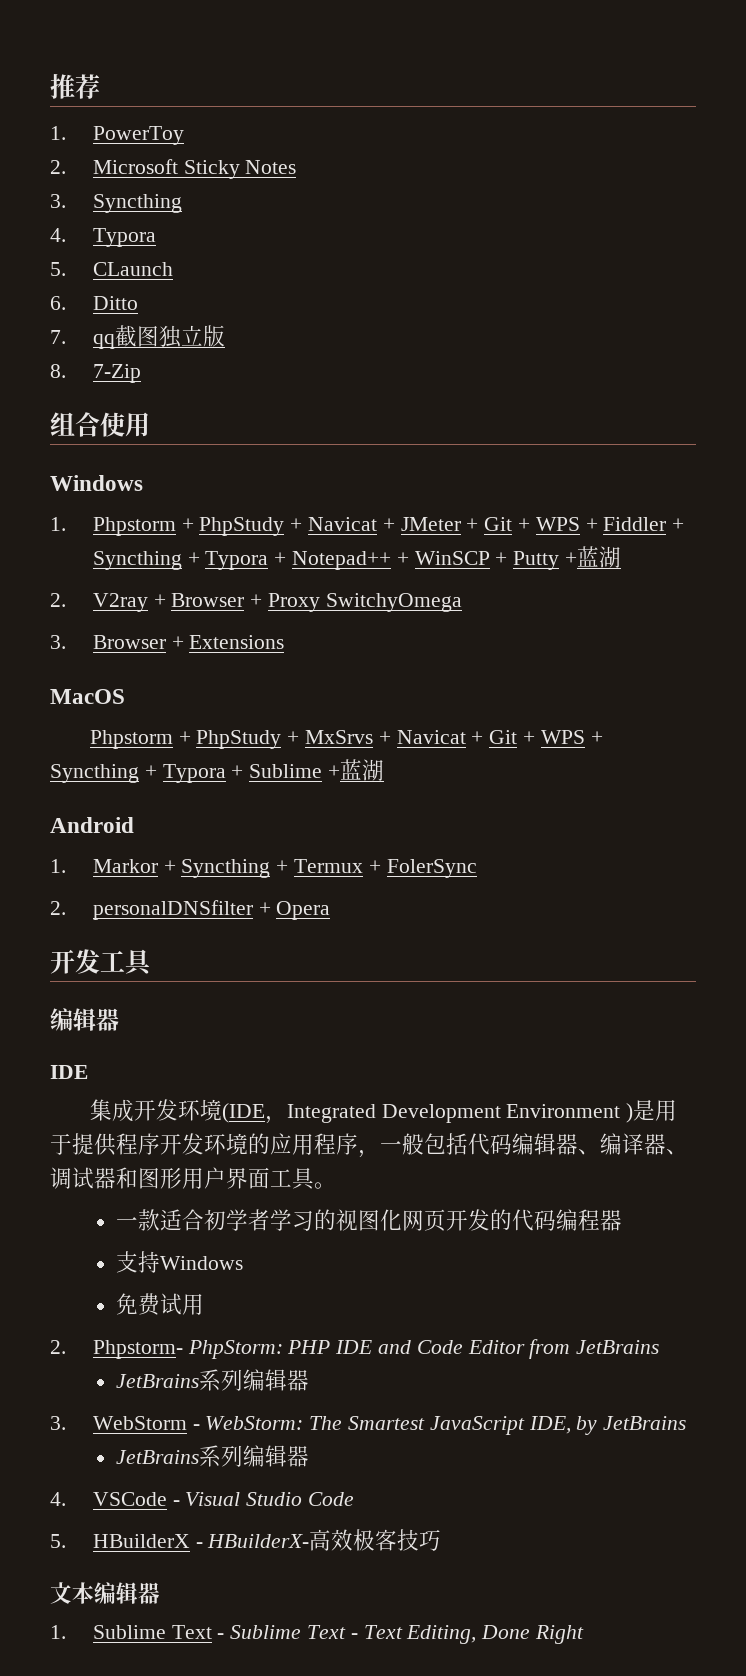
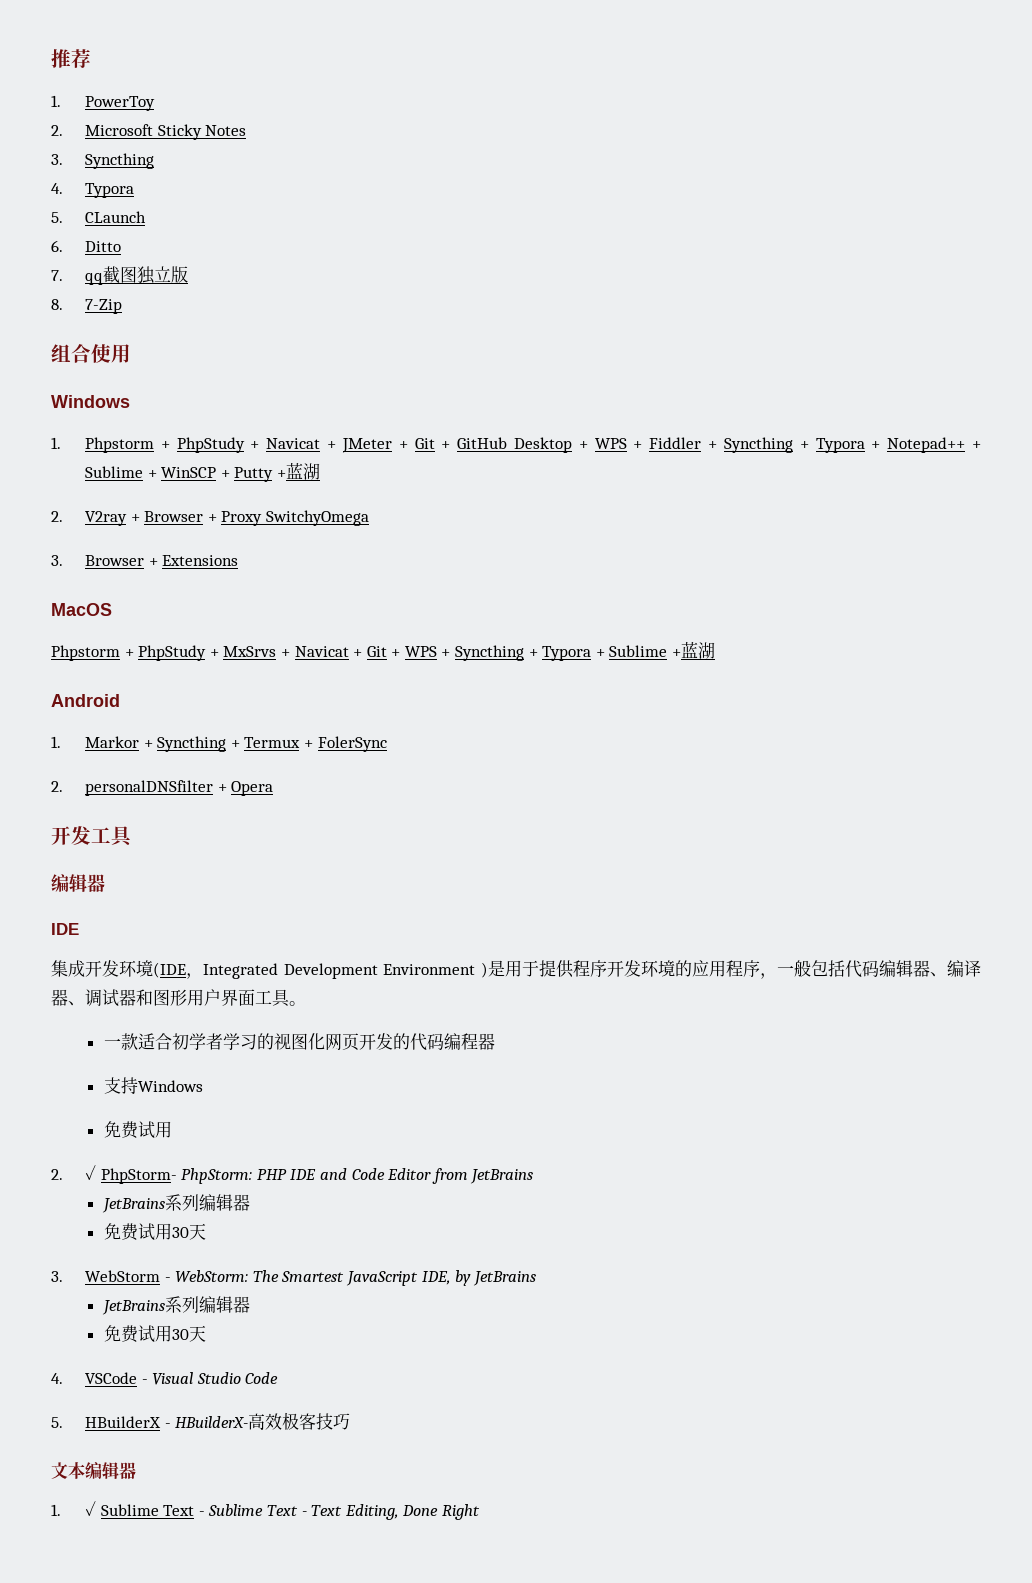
- 1. Phpstorm + PhpStudy + Navicat + JMeter + Git + WPS + Fiddler + Syncthing + Typora + Notepad++ + WinSCP + Putty +蓝湖
+ 1. Phpstorm + PhpStudy + Navicat + JMeter + Git + GitHub Desktop + WPS + Fiddler + Syncthing + Typora + Notepad++ + Sublime + WinSCP + Putty +蓝湖
- 2. Phpstorm- PhpStorm: PHP IDE and Code Editor from JetBrains
+ 2. ✓ PhpStorm- PhpStorm: PHP IDE and Code Editor from JetBrains
  JetBrains系列编辑器
+ 免费试用30天
  3. WebStorm - WebStorm: The Smartest JavaScript IDE, by JetBrains
  JetBrains系列编辑器
+ 免费试用30天
- 1. Sublime Text - Sublime Text - Text Editing, Done Right
+ 1. ✓ Sublime Text - Sublime Text - Text Editing, Done Right

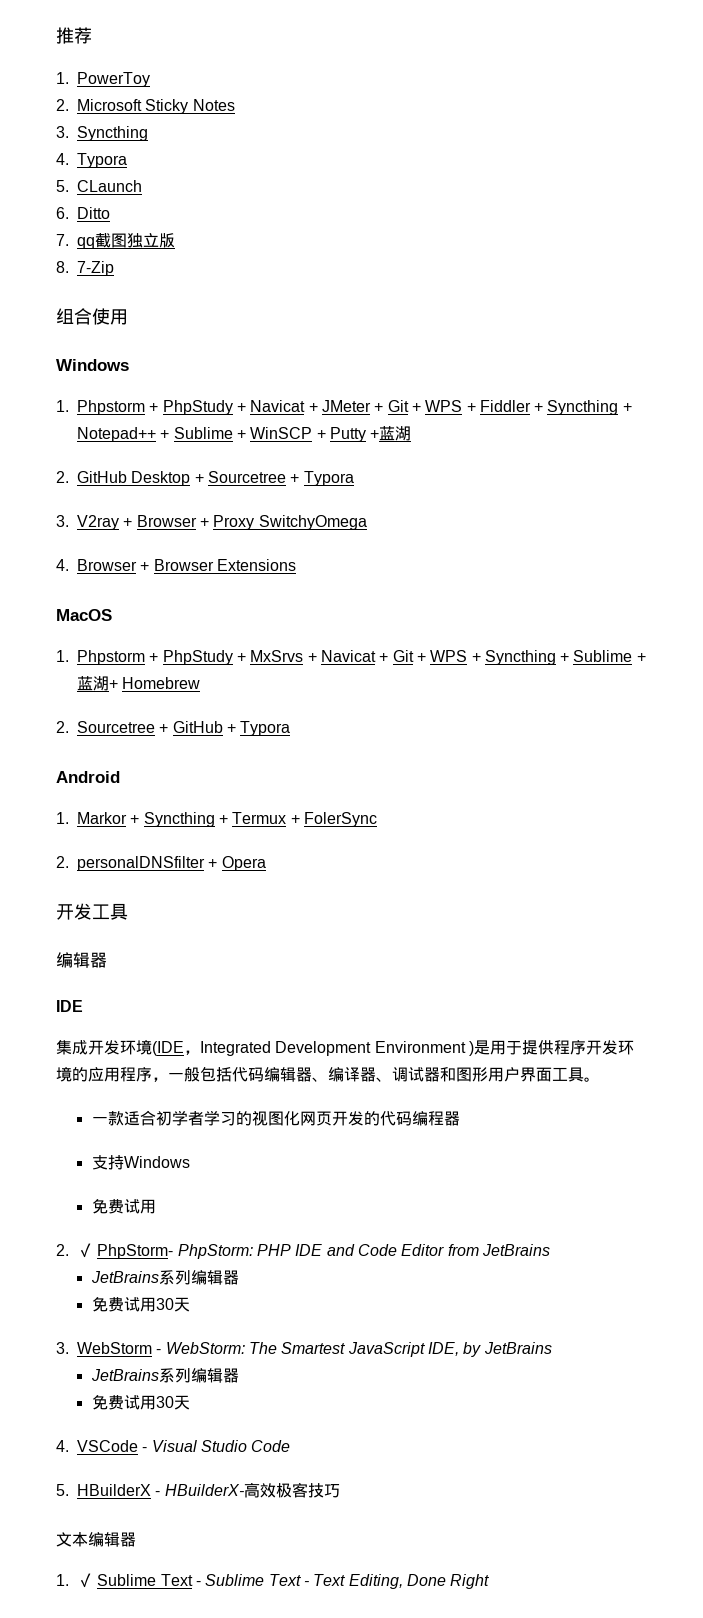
- 1. Phpstorm + PhpStudy + Navicat + JMeter + Git + GitHub Desktop + WPS + Fiddler + Syncthing + Typora + Notepad++ + Sublime + WinSCP + Putty +蓝湖
+ 1. Phpstorm + PhpStudy + Navicat + JMeter + Git + WPS + Fiddler + Syncthing + Notepad++ + Sublime + WinSCP + Putty +蓝湖
- 2. V2ray + Browser + Proxy SwitchyOmega
+ 2. GitHub Desktop + Sourcetree + Typora
+ 3. V2ray + Browser + Proxy SwitchyOmega
- 3. Browser + Extensions
+ 4. Browser + Browser Extensions
- Phpstorm + PhpStudy + MxSrvs + Navicat + Git + WPS + Syncthing + Typora + Sublime +蓝湖
+ 1. Phpstorm + PhpStudy + MxSrvs + Navicat + Git + WPS + Syncthing + Sublime +蓝湖+ Homebrew
+ 2. Sourcetree + GitHub + Typora

